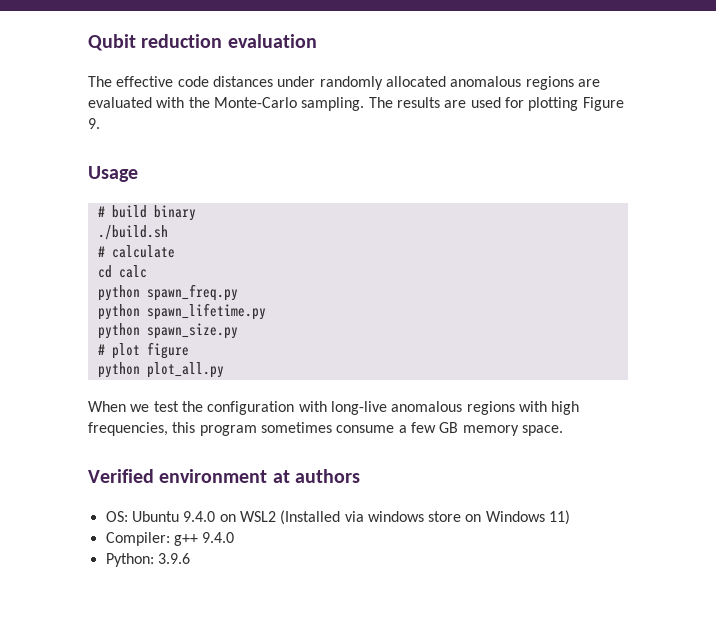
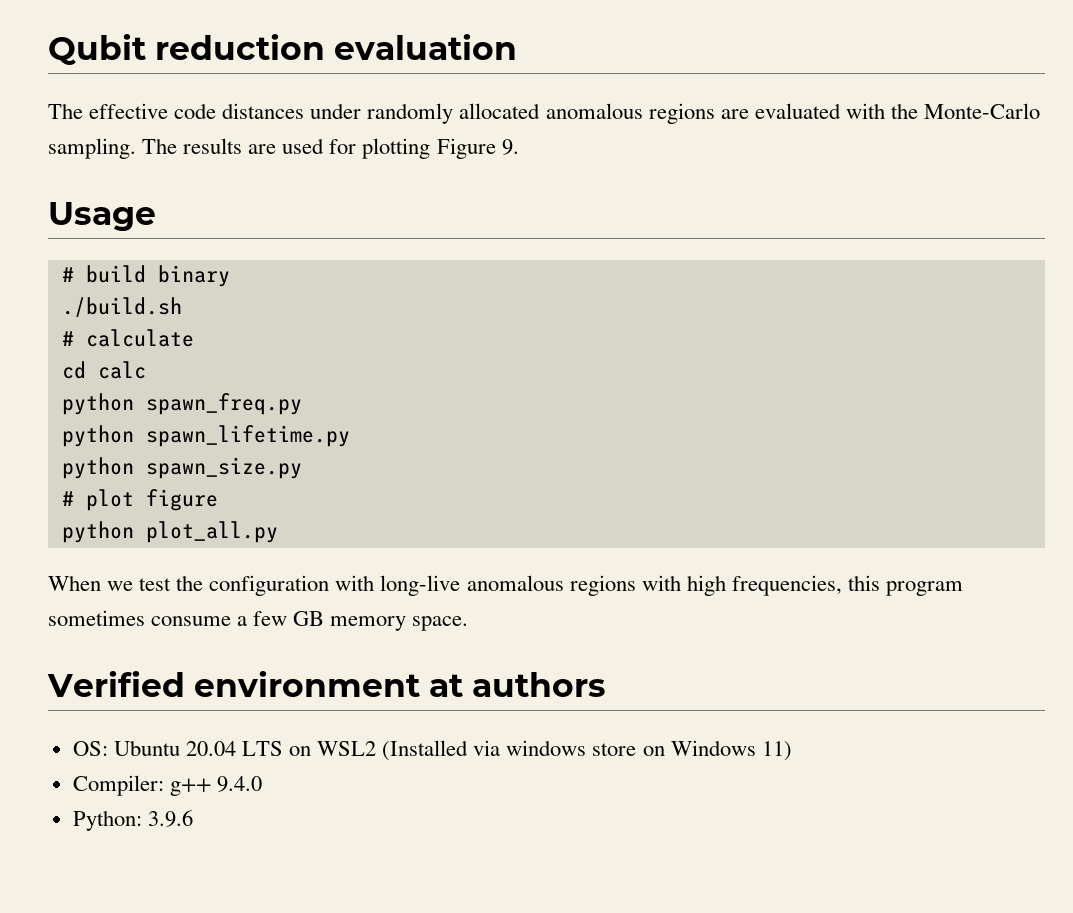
- OS: Ubuntu 9.4.0 on WSL2 (Installed via windows store on Windows 11)
+ OS: Ubuntu 20.04 LTS on WSL2 (Installed via windows store on Windows 11)

